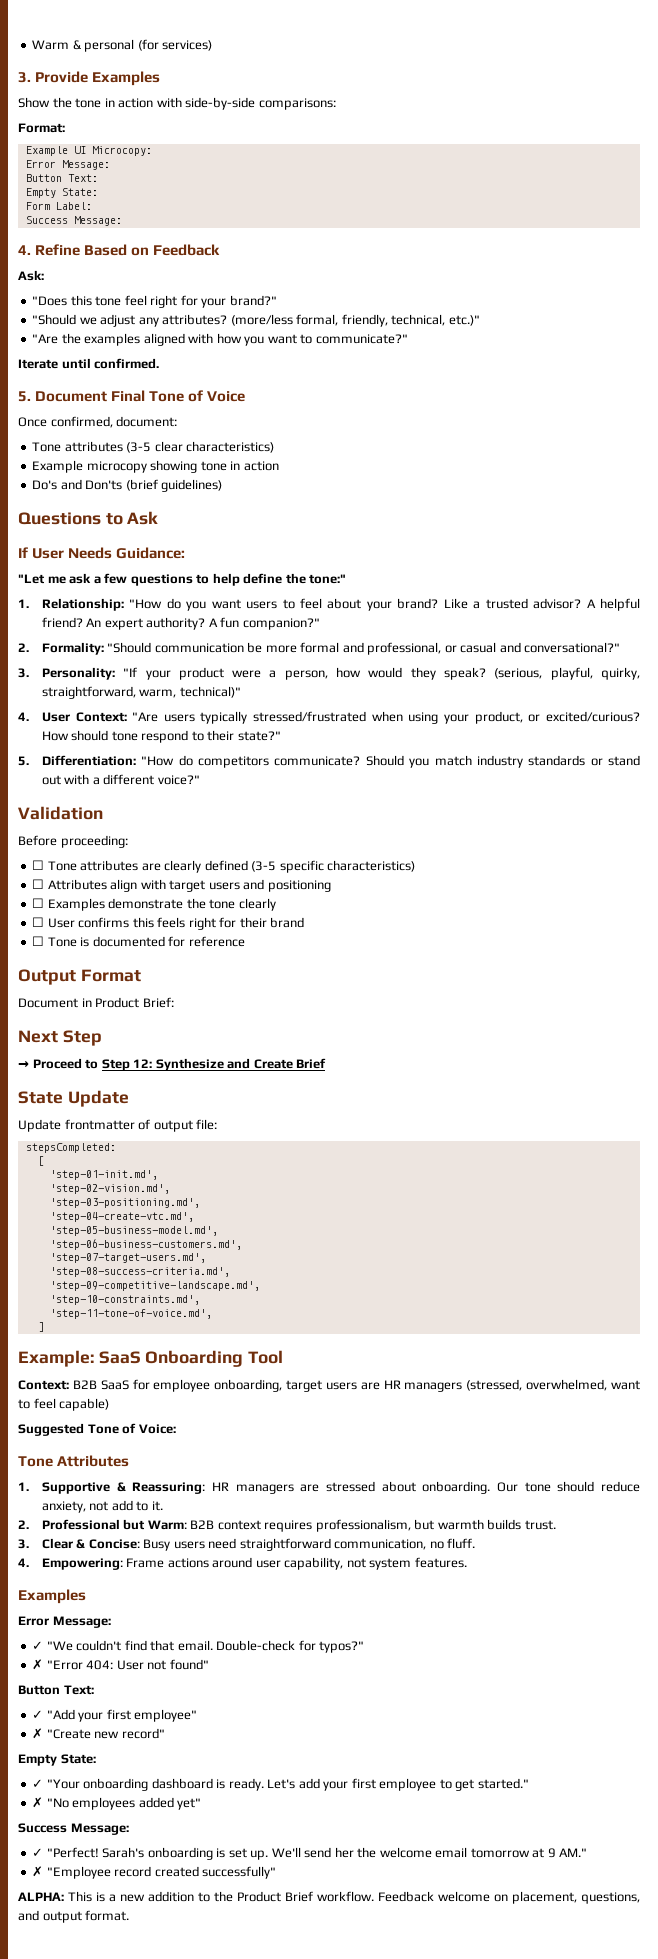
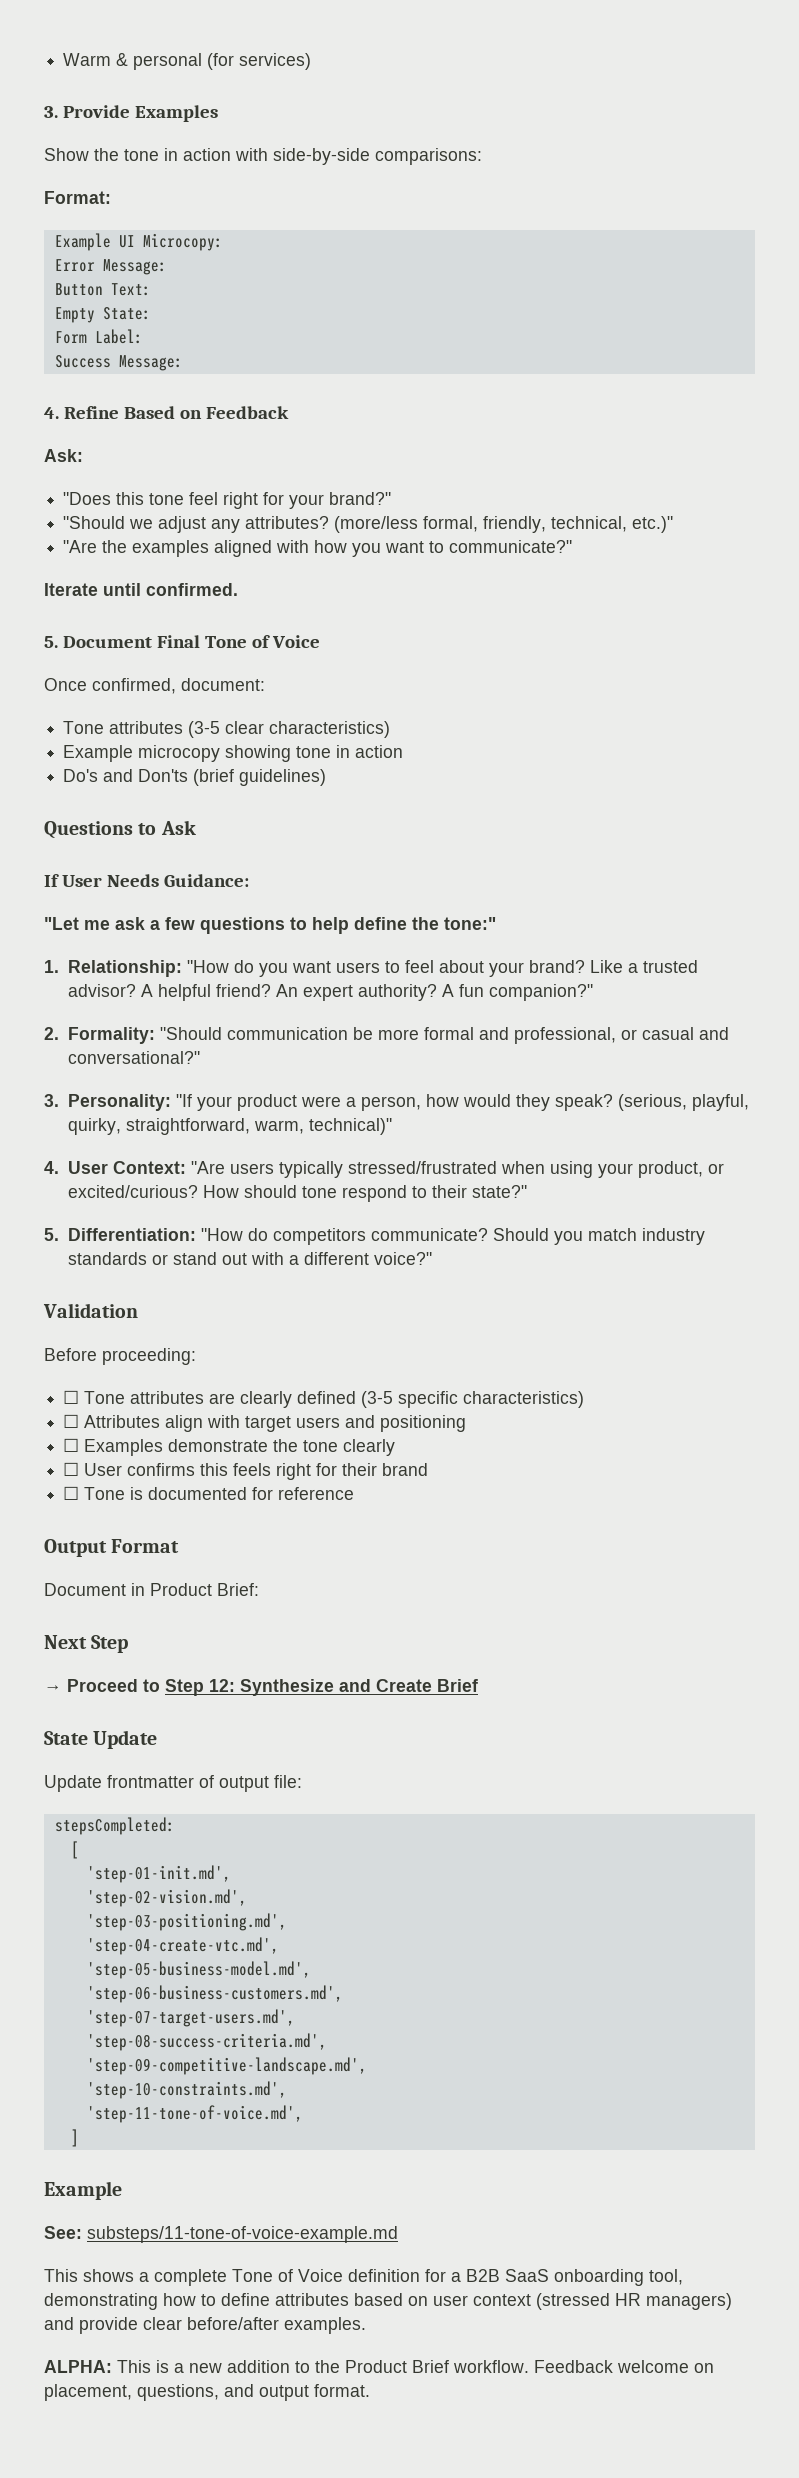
  ]
- Example: SaaS Onboarding Tool
- Context: B2B SaaS for employee onboarding, target users are HR managers (stressed, overwhelmed, want to feel capable)
- Suggested Tone of Voice:
- Tone Attributes
- 1. Supportive & Reassuring: HR managers are stressed about onboarding. Our tone should reduce anxiety, not add to it.
- 2. Professional but Warm: B2B context requires professionalism, but warmth builds trust.
- 3. Clear & Concise: Busy users need straightforward communication, no fluff.
- 4. Empowering: Frame actions around user capability, not system features.
- Examples
- Error Message:
- ✓ "We couldn't find that email. Double-check for typos?"
- ✗ "Error 404: User not found"
- Button Text:
- ✓ "Add your first employee"
- ✗ "Create new record"
- Empty State:
- ✓ "Your onboarding dashboard is ready. Let's add your first employee to get started."
- ✗ "No employees added yet"
- Success Message:
- ✓ "Perfect! Sarah's onboarding is set up. We'll send her the welcome email tomorrow at 9 AM."
- ✗ "Employee record created successfully"
+ Example
+ See: substeps/11-tone-of-voice-example.md
+ This shows a complete Tone of Voice definition for a B2B SaaS onboarding tool, demonstrating how to define attributes based on user context (stressed HR managers) and provide clear before/after examples.

